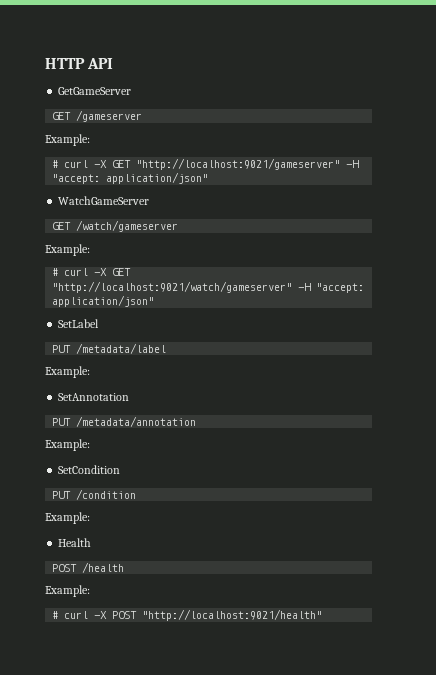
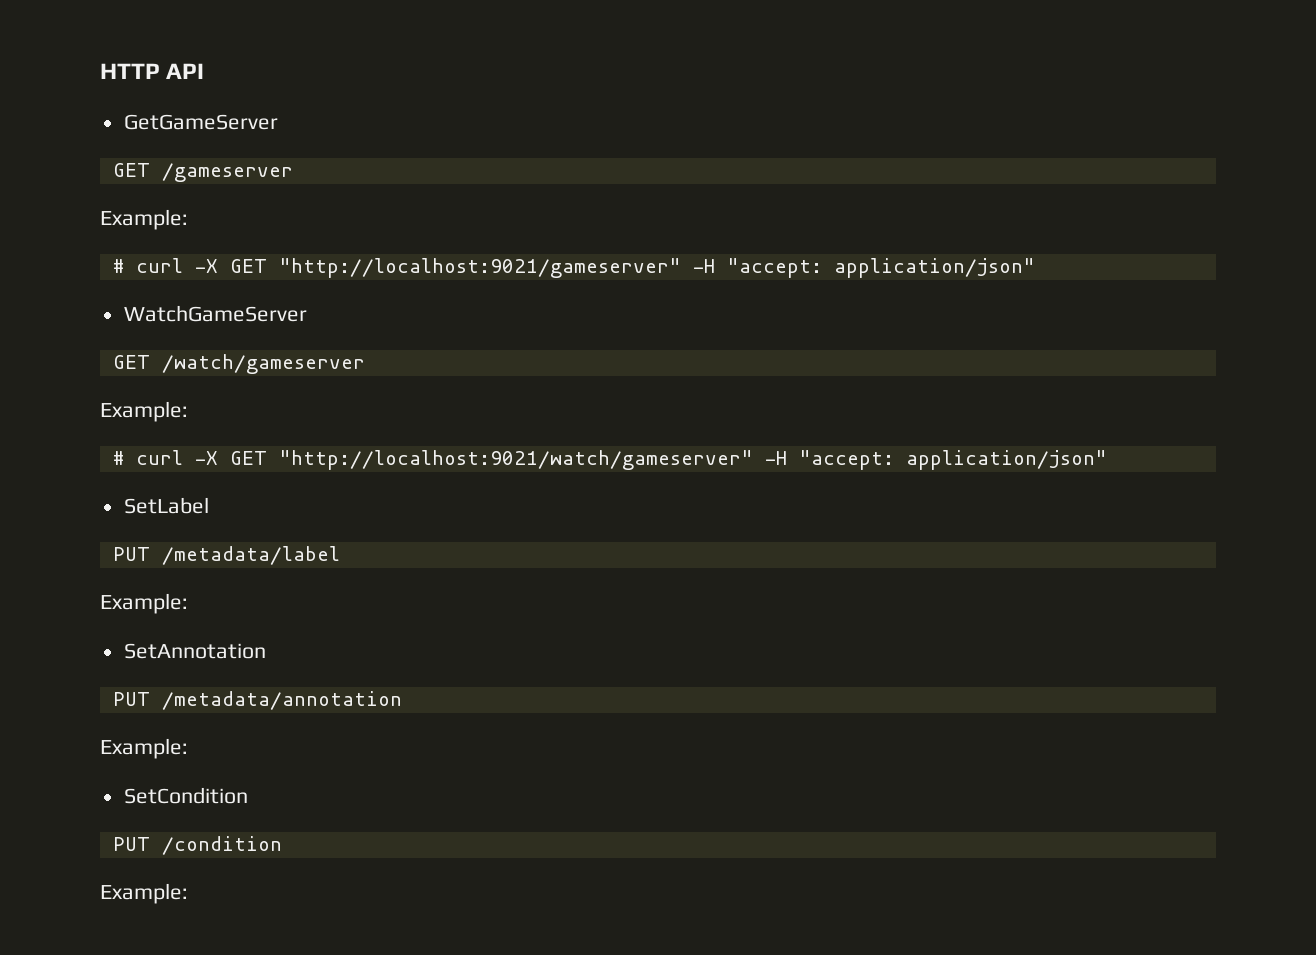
- Health
- POST /health
- Example:
- # curl -X POST "http://localhost:9021/health"

